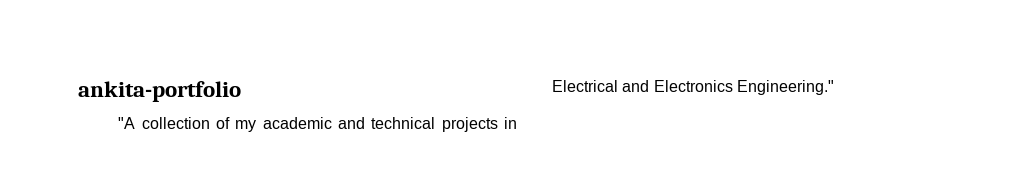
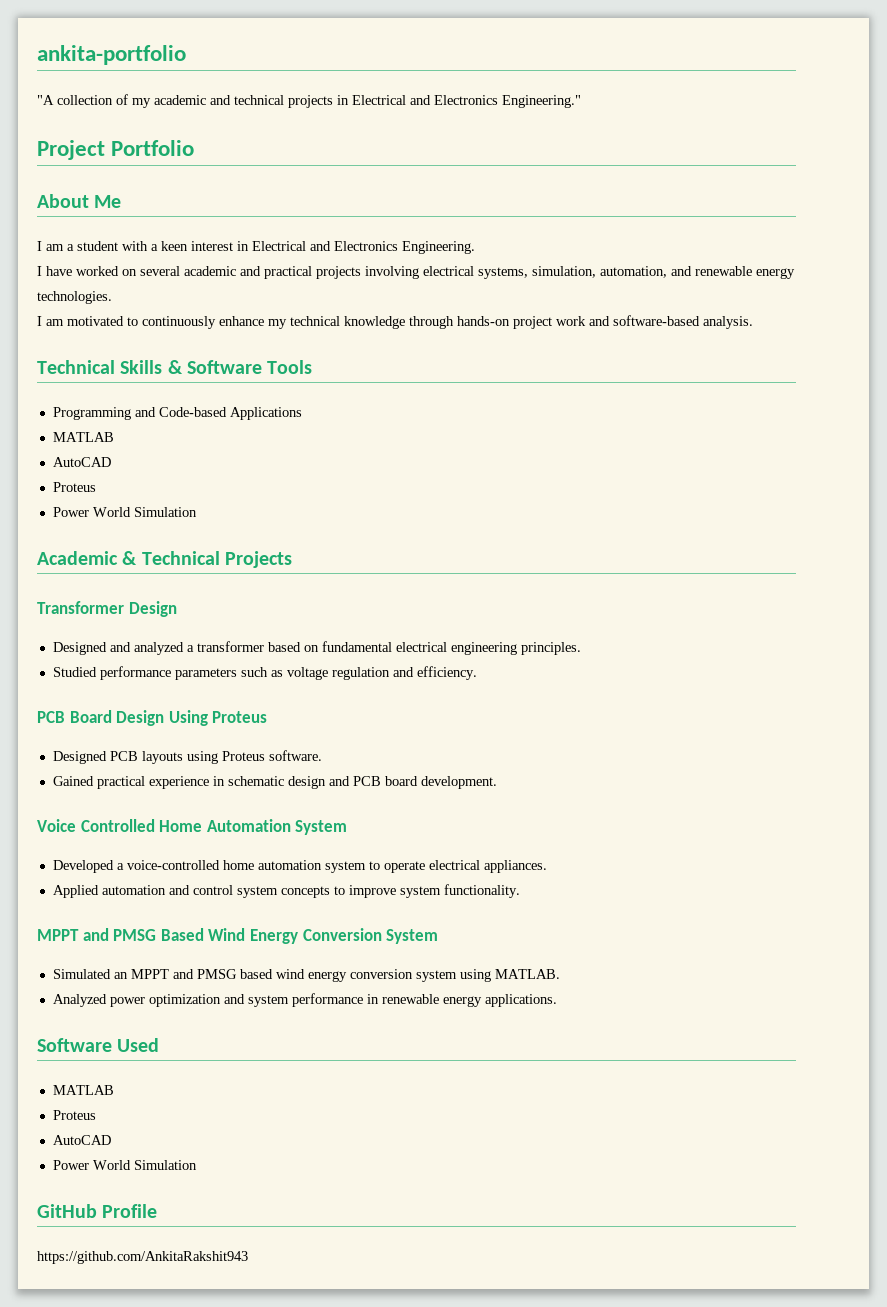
+ Project Portfolio
+ About Me
+ I am a student with a keen interest in Electrical and Electronics Engineering.
+ I have worked on several academic and practical projects involving electrical systems, simulation, automation, and renewable energy technologies.
+ I am motivated to continuously enhance my technical knowledge through hands-on project work and software-based analysis.
+ Technical Skills & Software Tools
+ Programming and Code-based Applications
+ MATLAB
+ AutoCAD
+ Proteus
+ Power World Simulation
+ Academic & Technical Projects
+ Transformer Design
+ Designed and analyzed a transformer based on fundamental electrical engineering principles.
+ Studied performance parameters such as voltage regulation and efficiency.
+ PCB Board Design Using Proteus
+ Designed PCB layouts using Proteus software.
+ Gained practical experience in schematic design and PCB board development.
+ Voice Controlled Home Automation System
+ Developed a voice-controlled home automation system to operate electrical appliances.
+ Applied automation and control system concepts to improve system functionality.
+ MPPT and PMSG Based Wind Energy Conversion System
+ Simulated an MPPT and PMSG based wind energy conversion system using MATLAB.
+ Analyzed power optimization and system performance in renewable energy applications.
+ Software Used
+ MATLAB
+ Proteus
+ AutoCAD
+ Power World Simulation
+ GitHub Profile
+ https://github.com/AnkitaRakshit943

